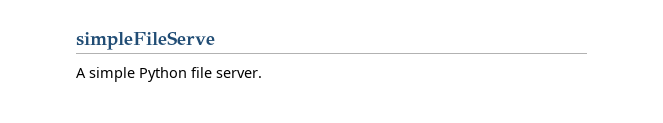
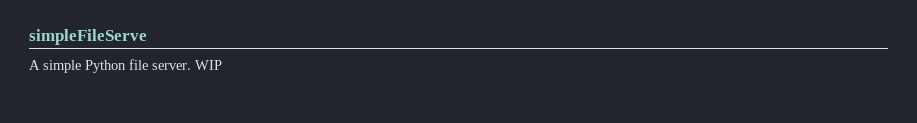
+ WIP

